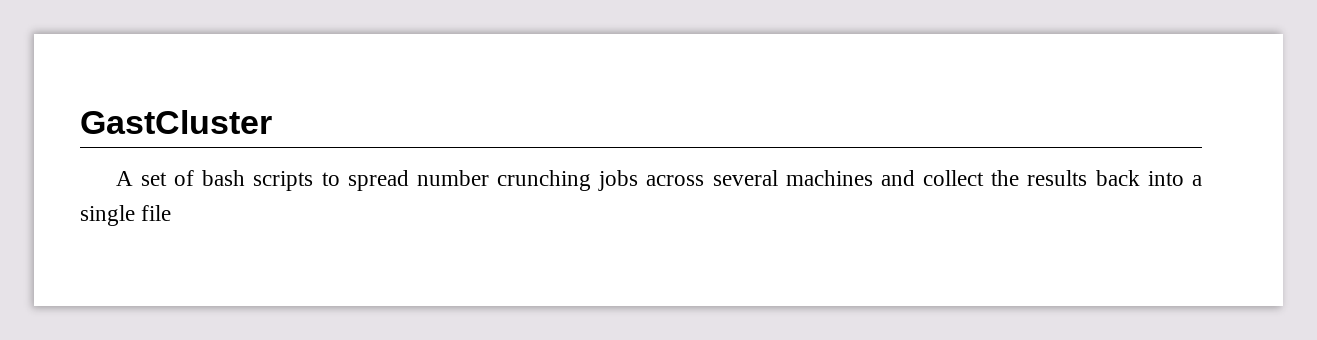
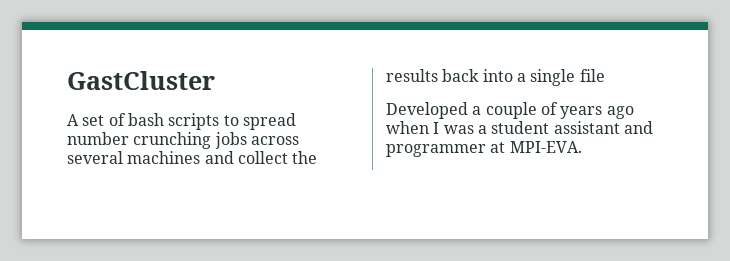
+ Developed a couple of years ago when I was a student assistant and programmer at MPI-EVA.

